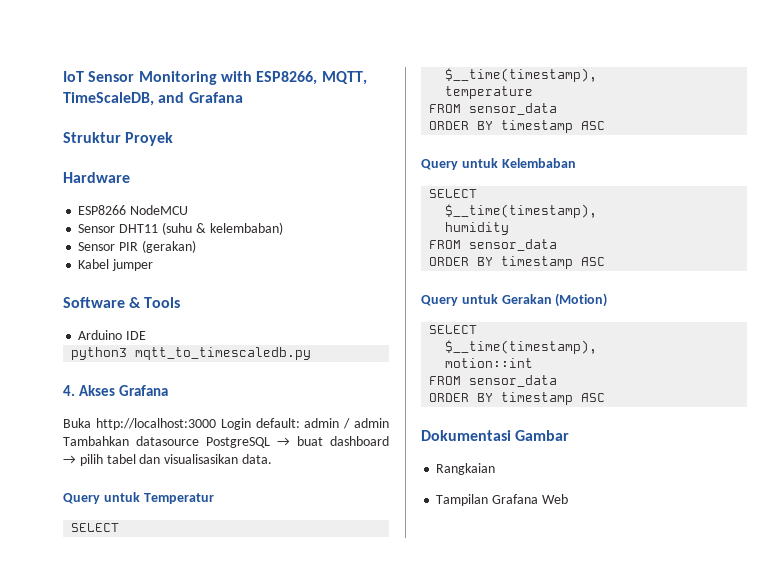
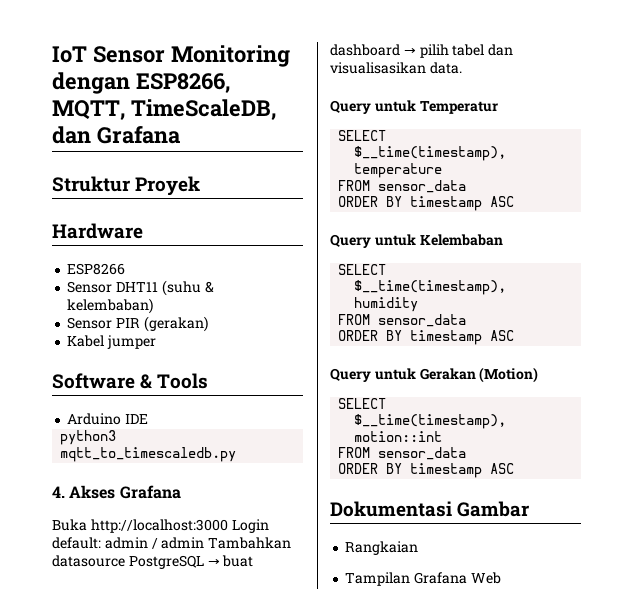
- IoT Sensor Monitoring with ESP8266, MQTT, TimeScaleDB, and Grafana
+ IoT Sensor Monitoring dengan ESP8266, MQTT, TimeScaleDB, dan Grafana
- ESP8266 NodeMCU
+ ESP8266

